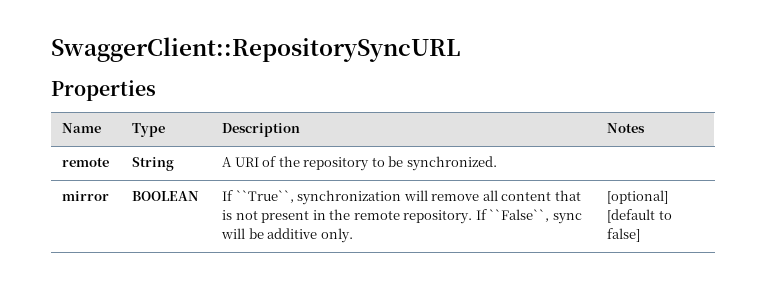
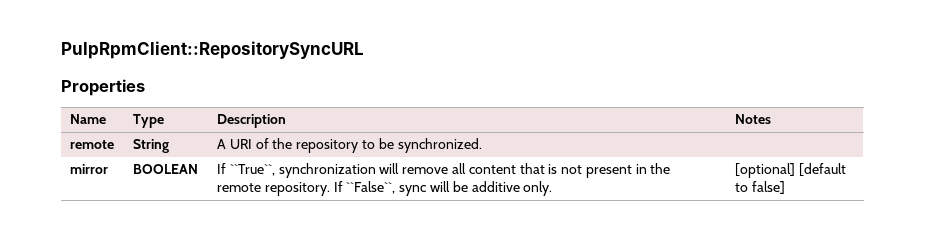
- SwaggerClient::RepositorySyncURL
+ PulpRpmClient::RepositorySyncURL

